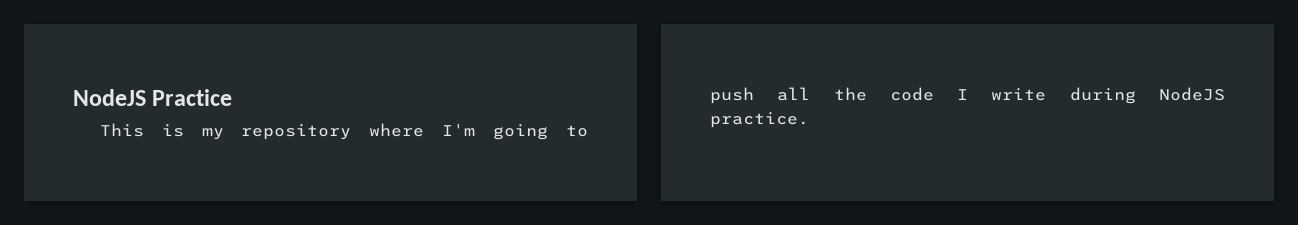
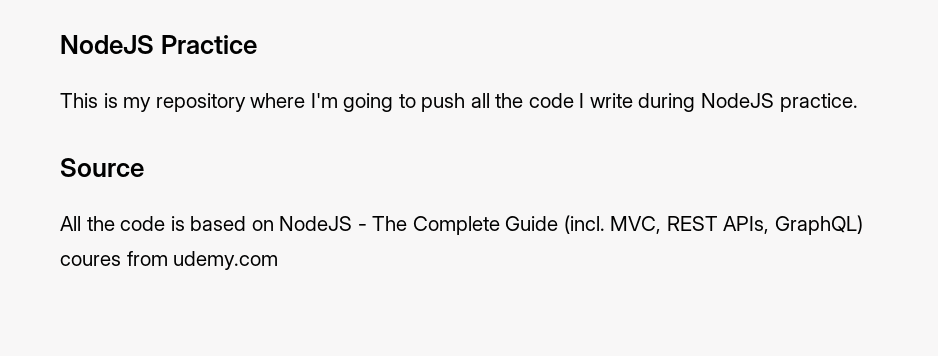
+ Source
+ All the code is based on NodeJS - The Complete Guide (incl. MVC, REST APIs, GraphQL) coures from udemy.com

